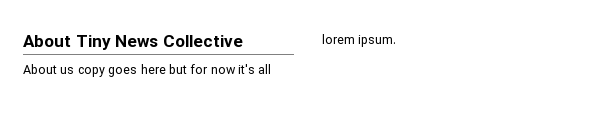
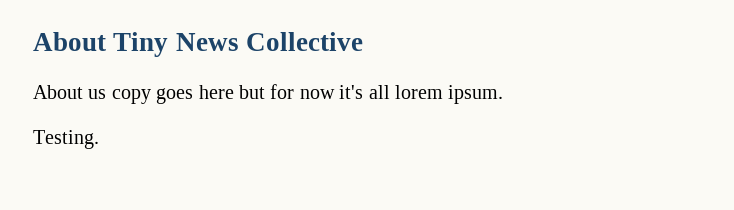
+ Testing.

